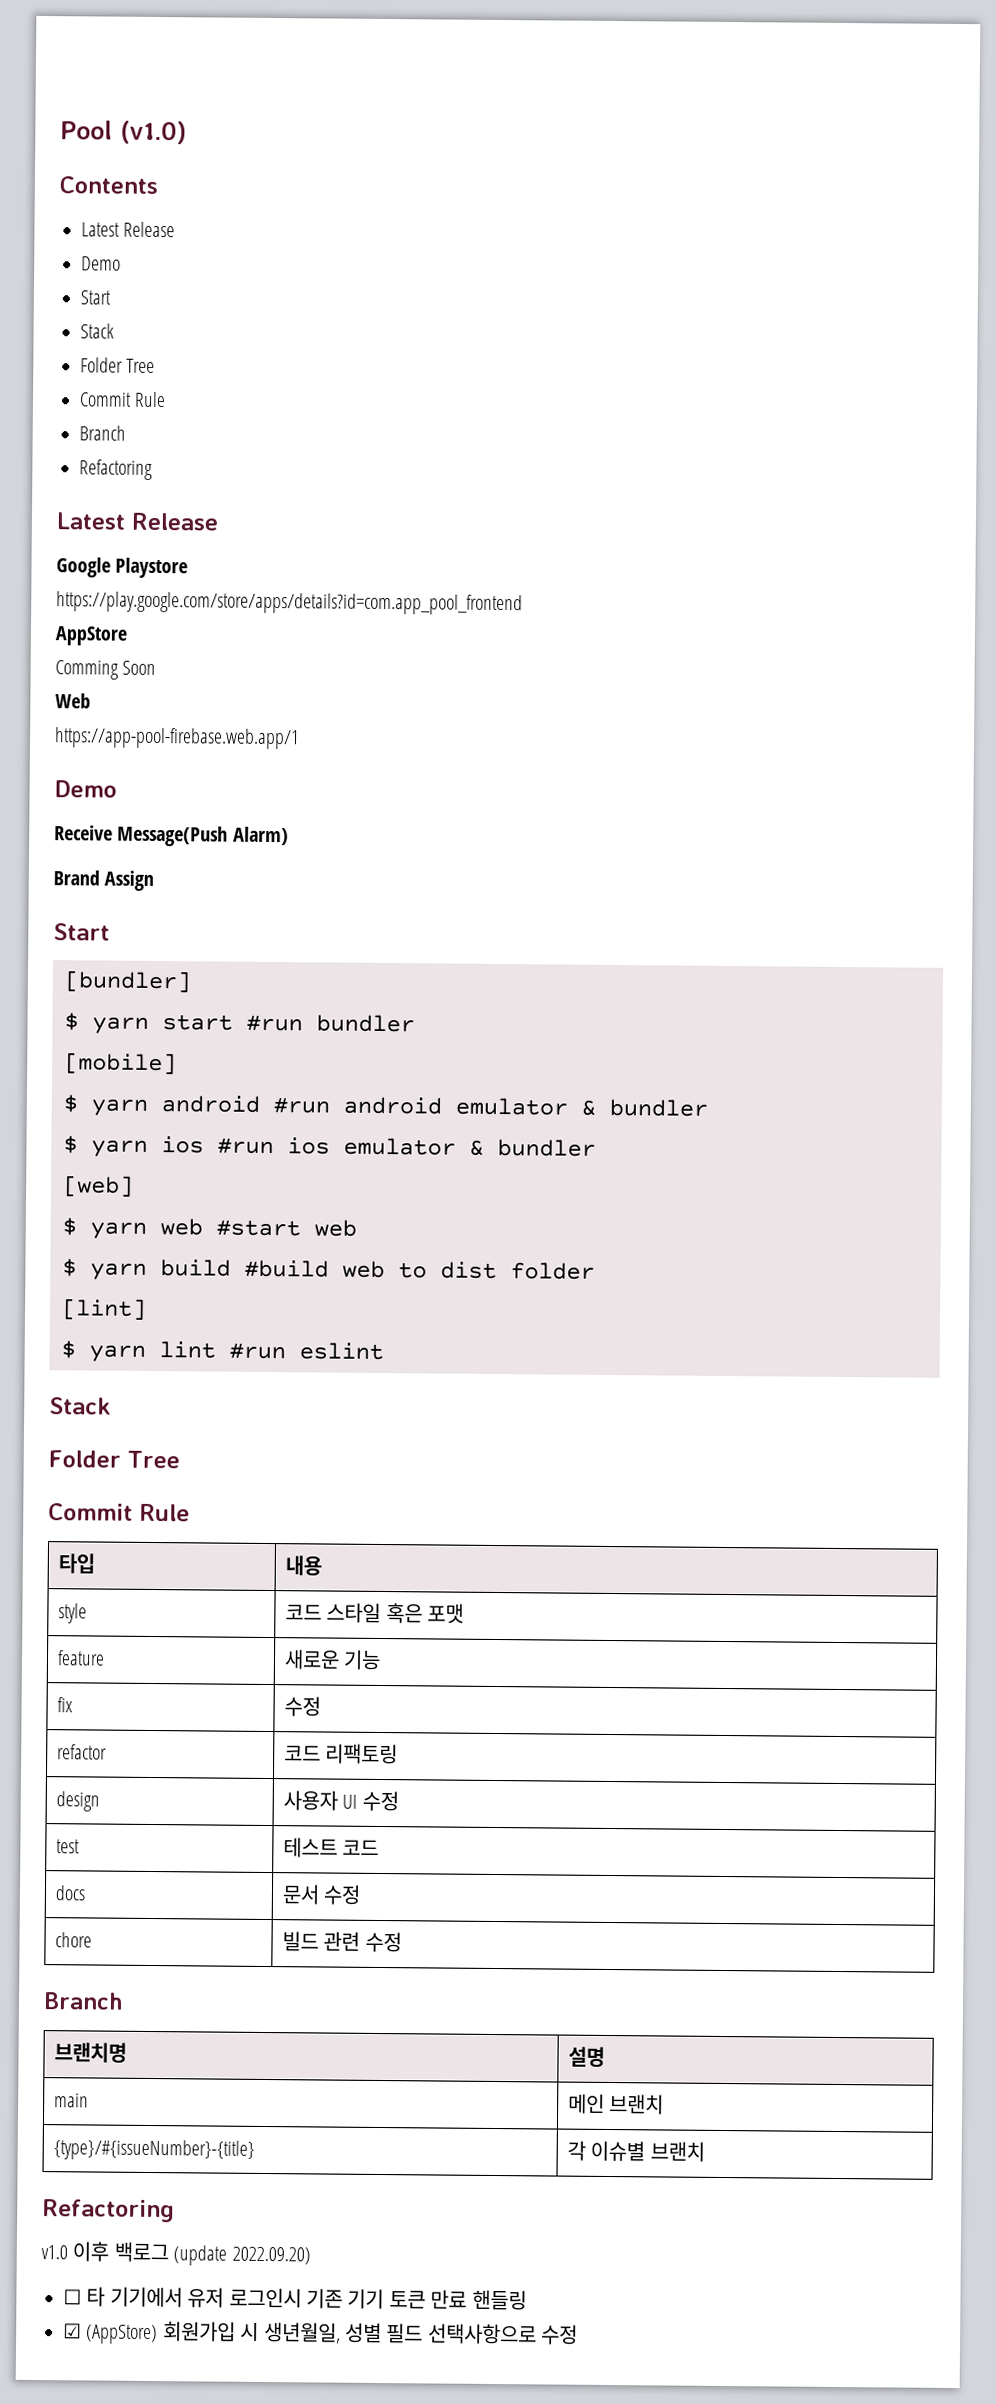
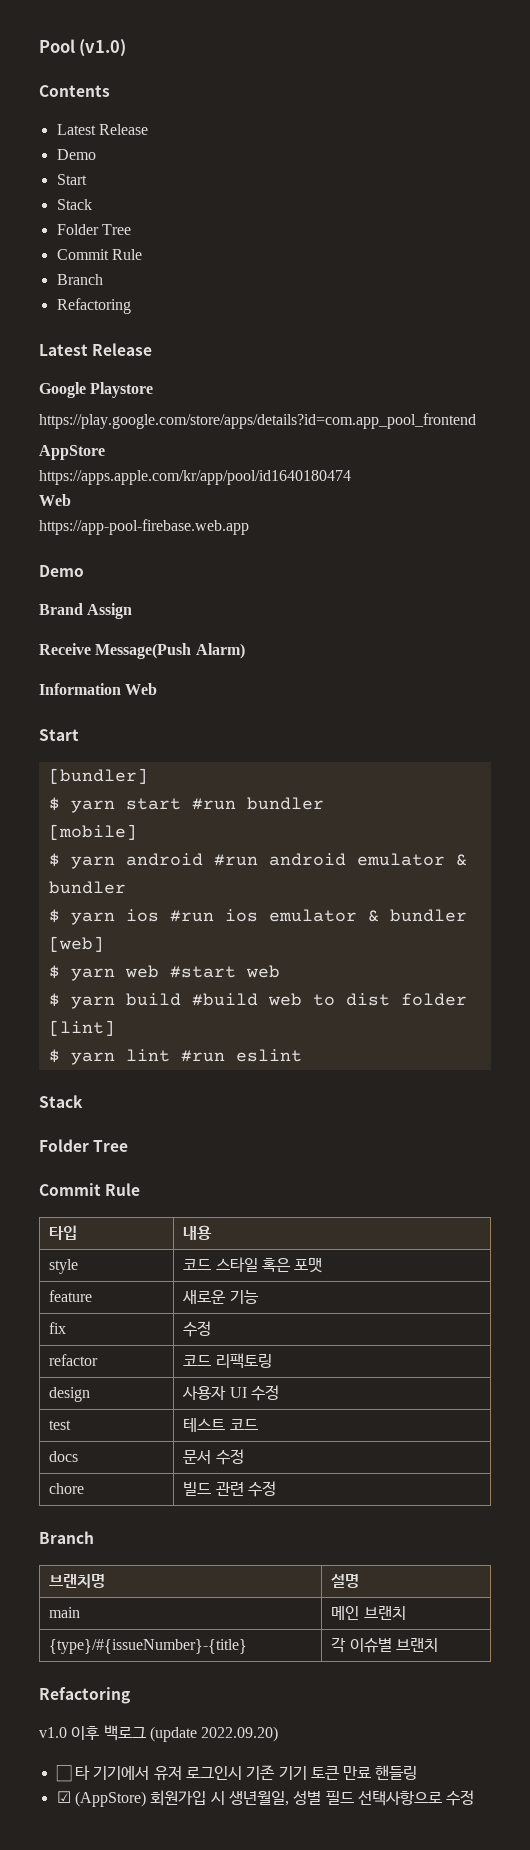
- Comming Soon
+ https://apps.apple.com/kr/app/pool/id1640180474
  Web
- https://app-pool-firebase.web.app/1
+ https://app-pool-firebase.web.app
  Demo
+ Brand Assign
- Brand Assign
+ Information Web

